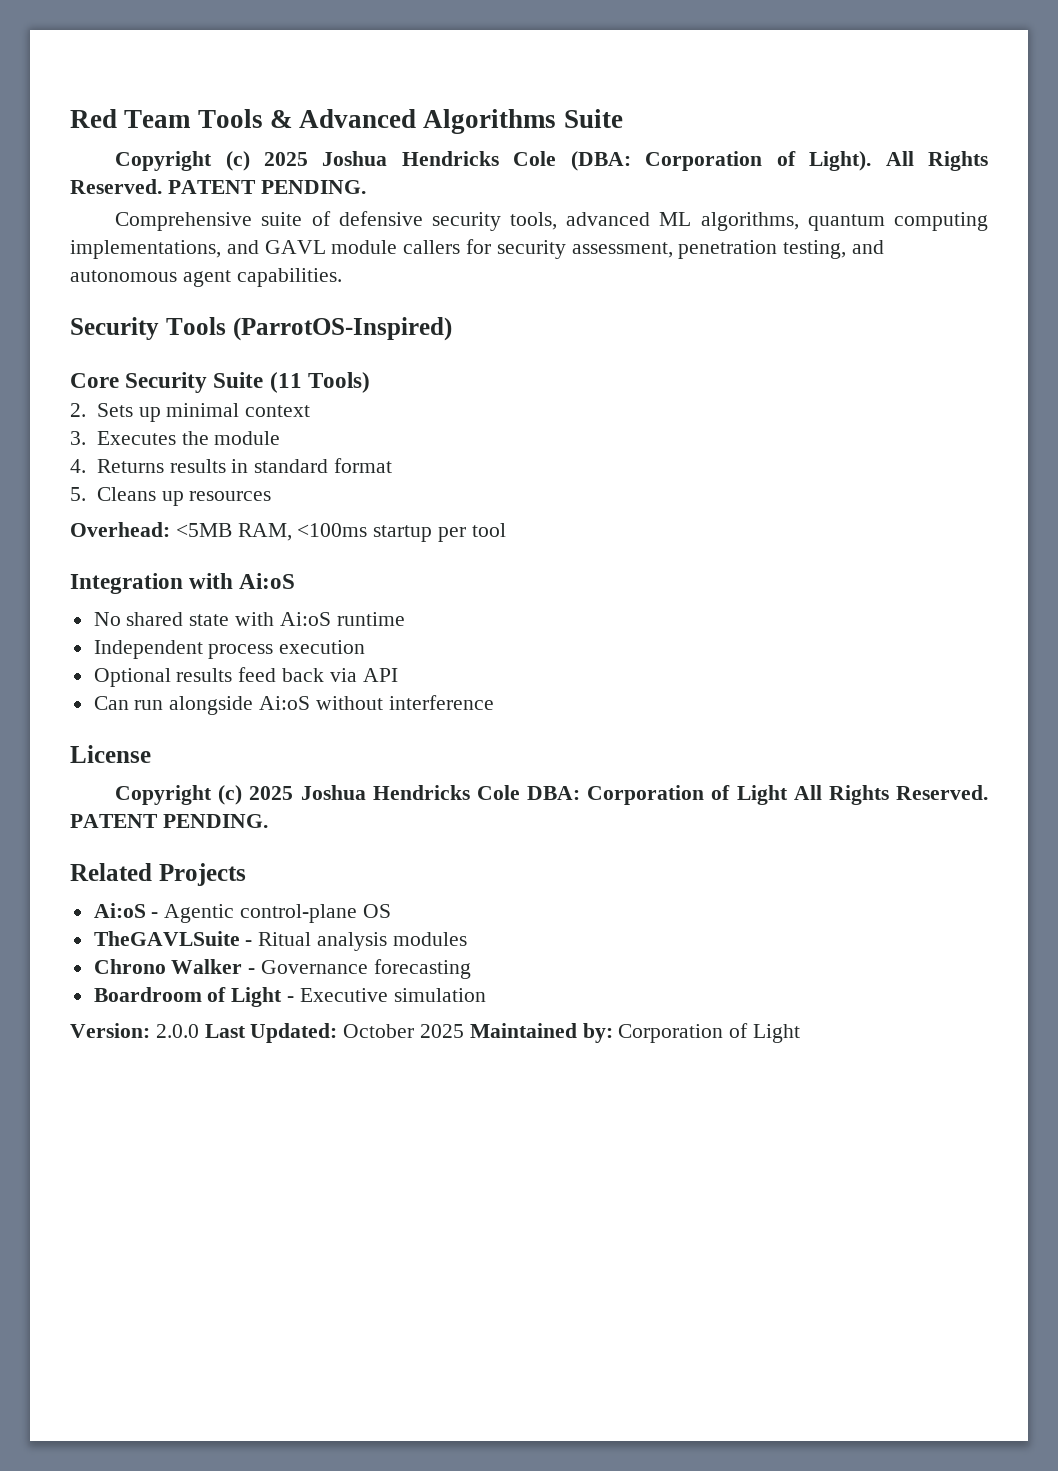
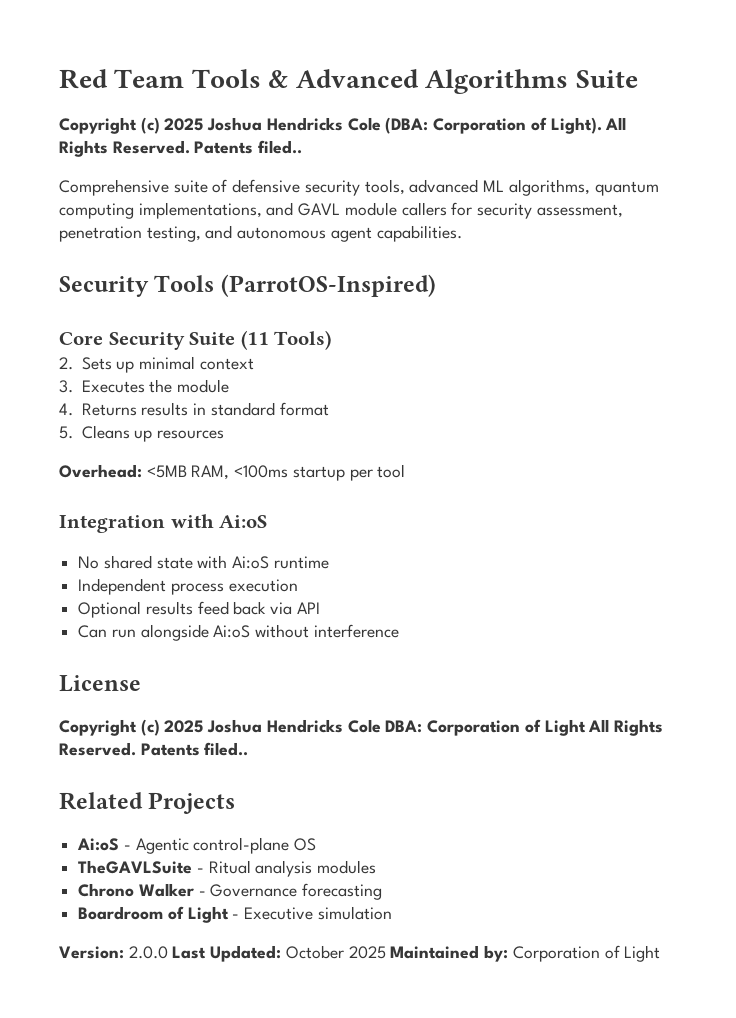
- Copyright (c) 2025 Joshua Hendricks Cole (DBA: Corporation of Light). All Rights Reserved. PATENT PENDING.
+ Copyright (c) 2025 Joshua Hendricks Cole (DBA: Corporation of Light). All Rights Reserved. Patents filed..
- Copyright (c) 2025 Joshua Hendricks Cole DBA: Corporation of Light All Rights Reserved. PATENT PENDING.
+ Copyright (c) 2025 Joshua Hendricks Cole DBA: Corporation of Light All Rights Reserved. Patents filed..

